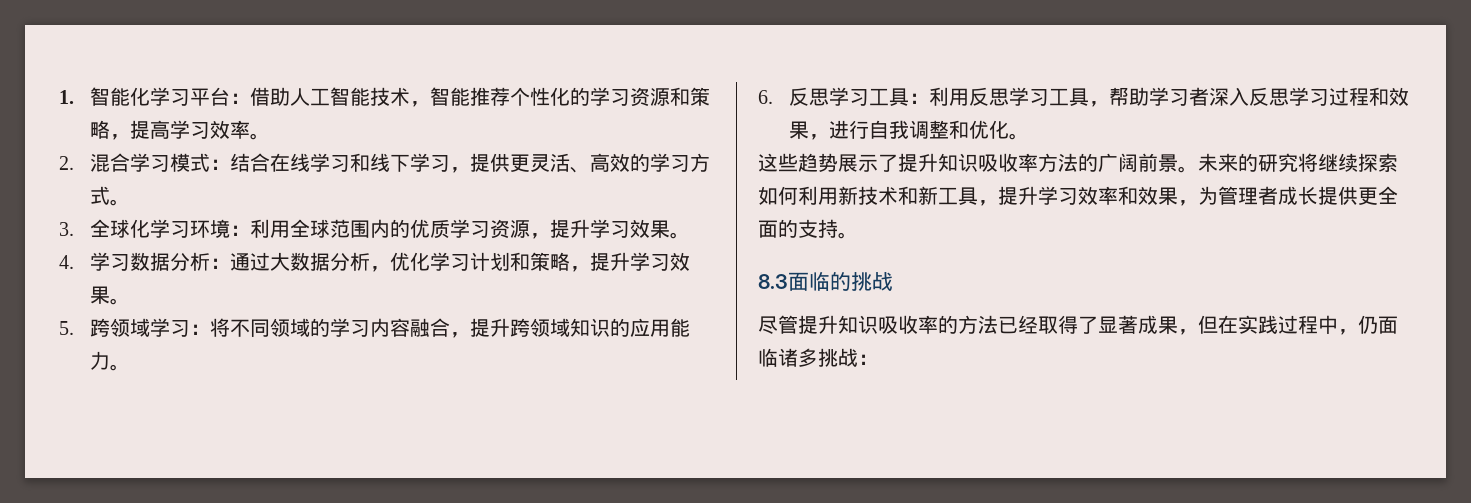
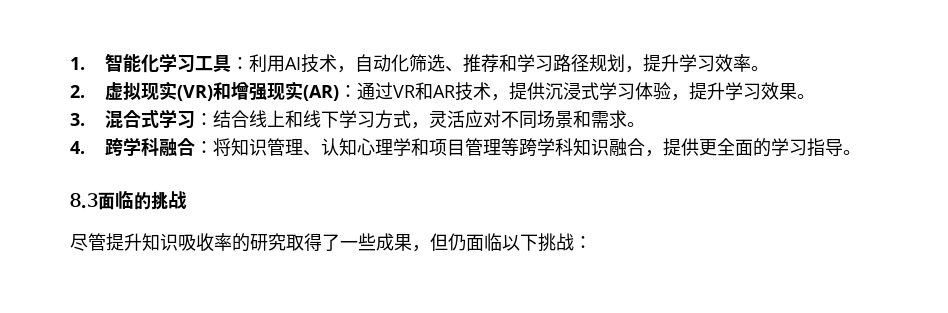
- 1.智能化学习平台：借助人工智能技术，智能推荐个性化的学习资源和策略，提高学习效率。
- 2.混合学习模式：结合在线学习和线下学习，提供更灵活、高效的学习方式。
- 3.全球化学习环境：利用全球范围内的优质学习资源，提升学习效果。
- 4.学习数据分析：通过大数据分析，优化学习计划和策略，提升学习效果。
- 5.跨领域学习：将不同领域的学习内容融合，提升跨领域知识的应用能力。
- 6.反思学习工具：利用反思学习工具，帮助学习者深入反思学习过程和效果，进行自我调整和优化。
- 这些趋势展示了提升知识吸收率方法的广阔前景。未来的研究将继续探索如何利用新技术和新工具，提升学习效率和效果，为管理者成长提供更全面的支持。
+ 1.智能化学习工具：利用AI技术，自动化筛选、推荐和学习路径规划，提升学习效率。
+ 2.虚拟现实(VR)和增强现实(AR)：通过VR和AR技术，提供沉浸式学习体验，提升学习效果。
+ 3.混合式学习：结合线上和线下学习方式，灵活应对不同场景和需求。
+ 4.跨学科融合：将知识管理、认知心理学和项目管理等跨学科知识融合，提供更全面的学习指导。
- 尽管提升知识吸收率的方法已经取得了显著成果，但在实践过程中，仍面临诸多挑战：
+ 尽管提升知识吸收率的研究取得了一些成果，但仍面临以下挑战：

